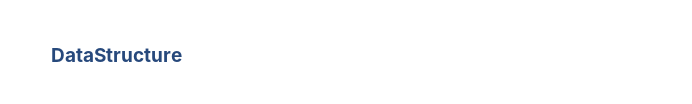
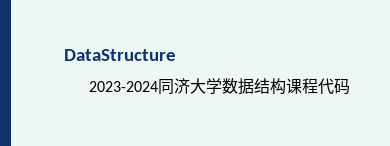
+ 2023-2024同济大学数据结构课程代码

